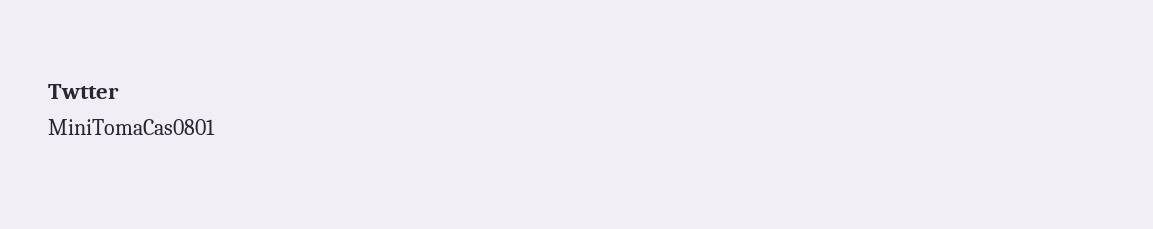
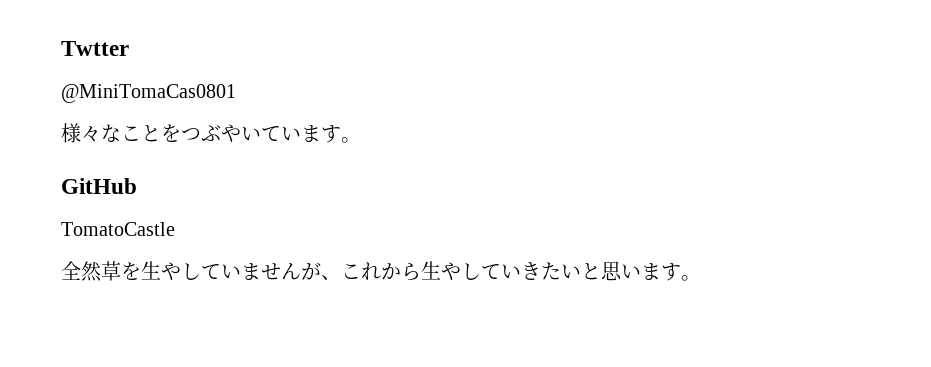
- MiniTomaCas0801
+ @MiniTomaCas0801
+ 様々なことをつぶやいています。
+ GitHub
+ TomatoCastle
+ 全然草を生やしていませんが、これから生やしていきたいと思います。

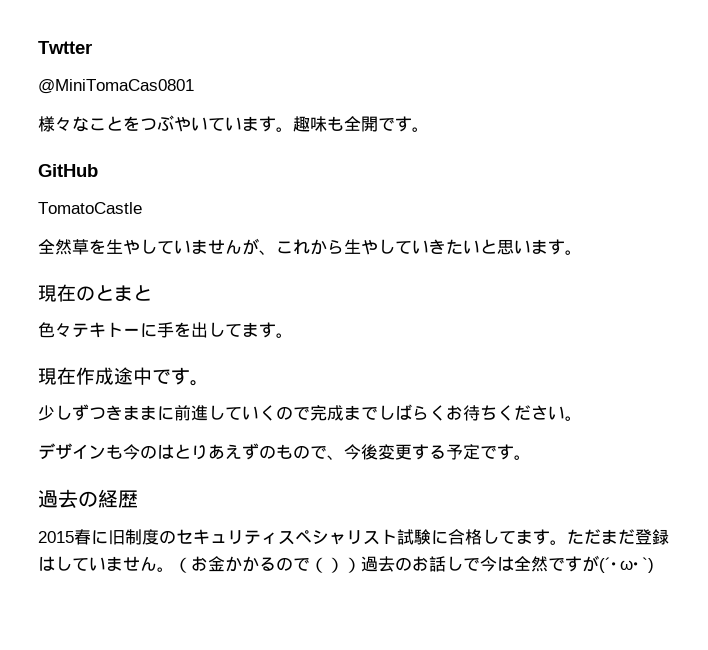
+ 趣味も全開です。
+ 現在のとまと
+ 色々テキトーに手を出してます。
+ 現在作成途中です。
+ 少しずつきままに前進していくので完成までしばらくお待ちください。
+ デザインも今のはとりあえずのもので、今後変更する予定です。
+ 過去の経歴
+ 2015春に旧制度のセキュリティスペシャリスト試験に合格してます。ただまだ登録はしていません。（お金かかるので（））過去のお話しで今は全然ですが(´･ω･`)

